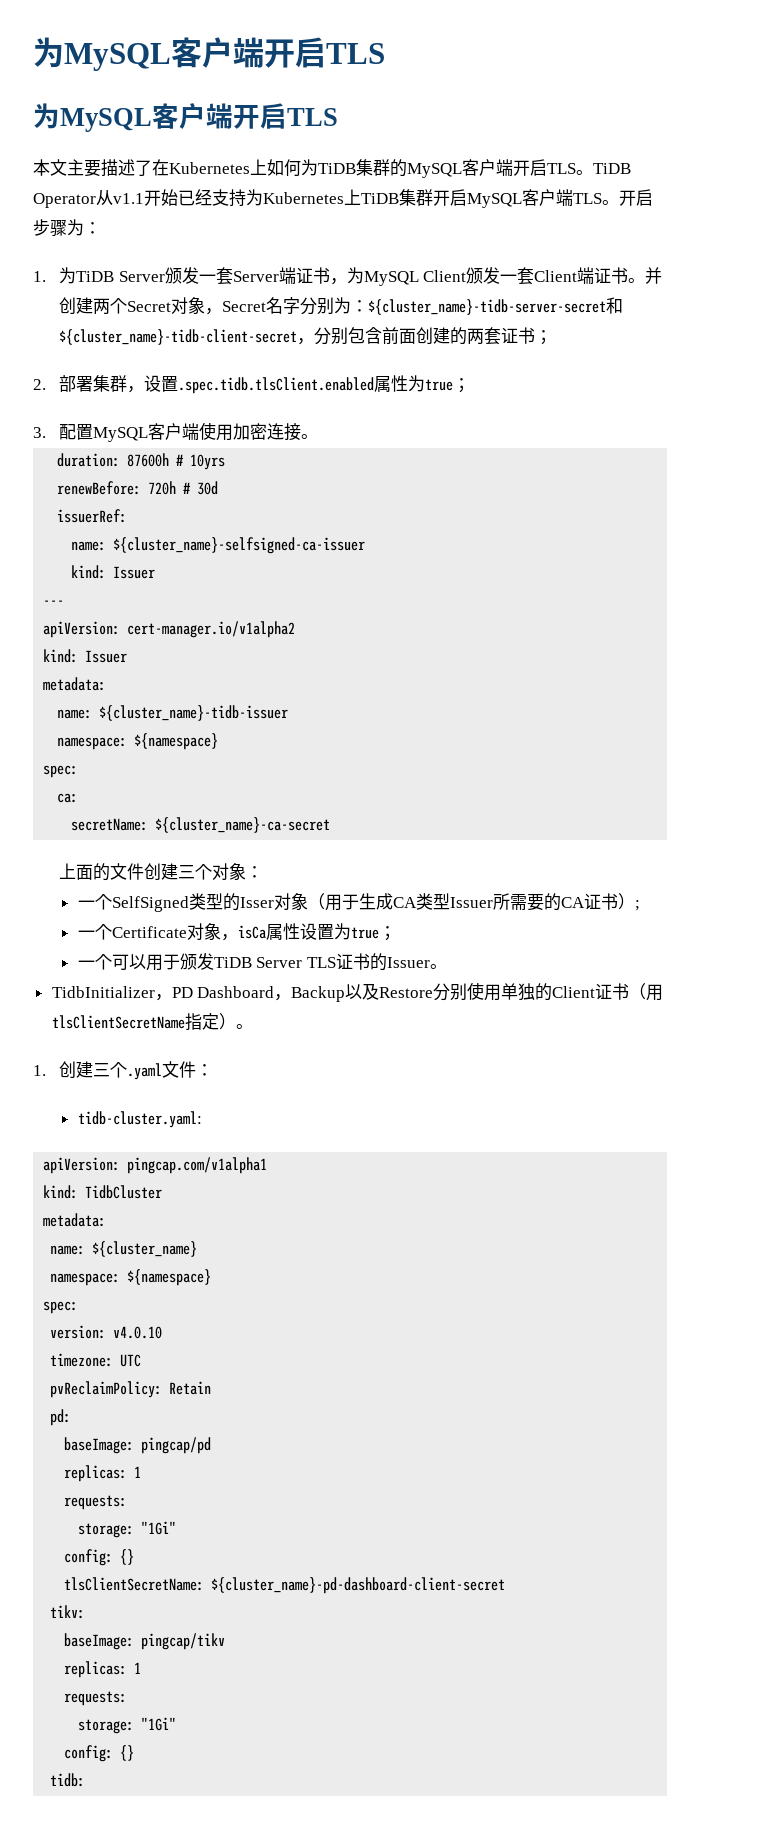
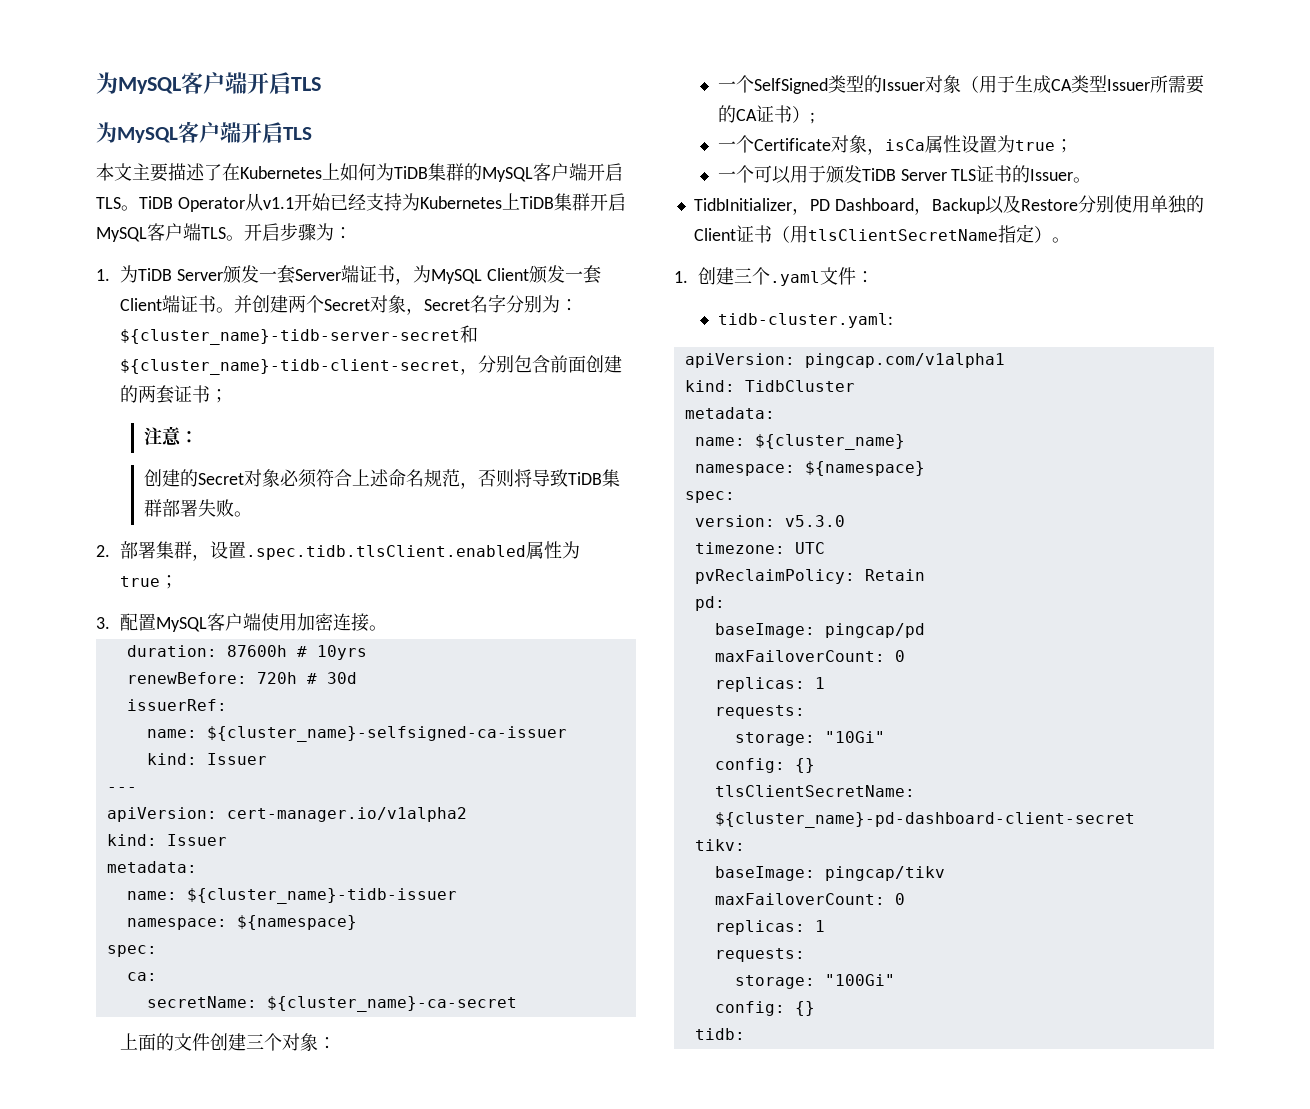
+ 注意：
+ 创建的Secret对象必须符合上述命名规范，否则将导致TiDB集群部署失败。
- 一个SelfSigned类型的Isser对象（用于生成CA类型Issuer所需要的CA证书）;
+ 一个SelfSigned类型的Issuer对象（用于生成CA类型Issuer所需要的CA证书）;
- version: v4.0.10
+ version: v5.3.0
  baseImage: pingcap/pd
+ maxFailoverCount: 0
  replicas: 1
  requests:
- storage: "1Gi"
+ storage: "10Gi"
  baseImage: pingcap/tikv
+ maxFailoverCount: 0
  replicas: 1
  requests:
- storage: "1Gi"
+ storage: "100Gi"

